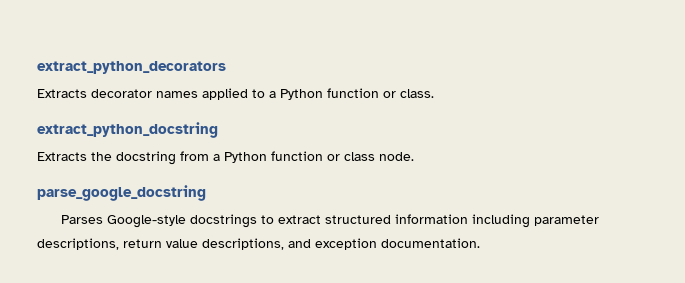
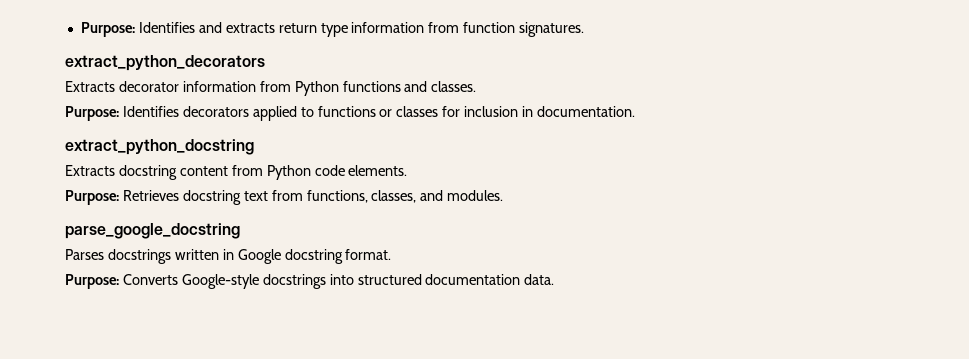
+ Purpose: Identifies and extracts return type information from function signatures.
  extract_python_decorators
- Extracts decorator names applied to a Python function or class.
+ Extracts decorator information from Python functions and classes.
+ Purpose: Identifies decorators applied to functions or classes for inclusion in documentation.
  extract_python_docstring
- Extracts the docstring from a Python function or class node.
+ Extracts docstring content from Python code elements.
+ Purpose: Retrieves docstring text from functions, classes, and modules.
  parse_google_docstring
- Parses Google-style docstrings to extract structured information including parameter descriptions, return value descriptions, and exception documentation.
+ Parses docstrings written in Google docstring format.
+ Purpose: Converts Google-style docstrings into structured documentation data.

